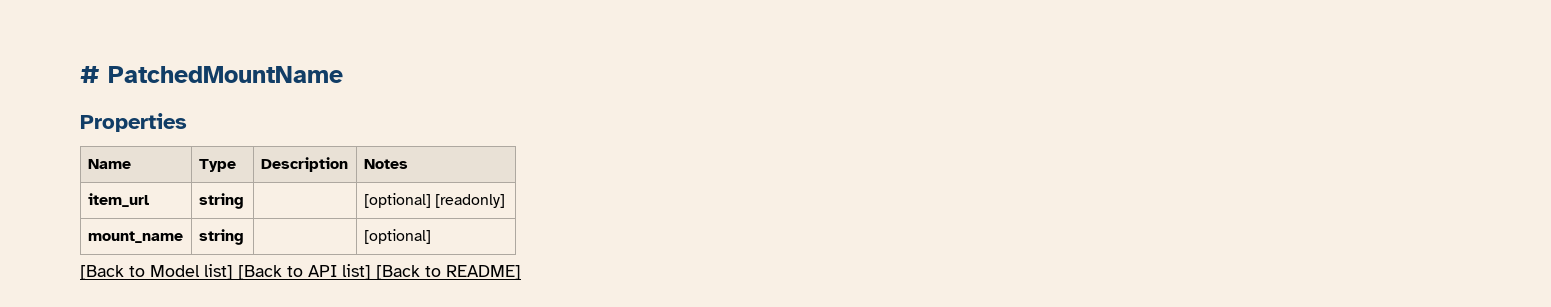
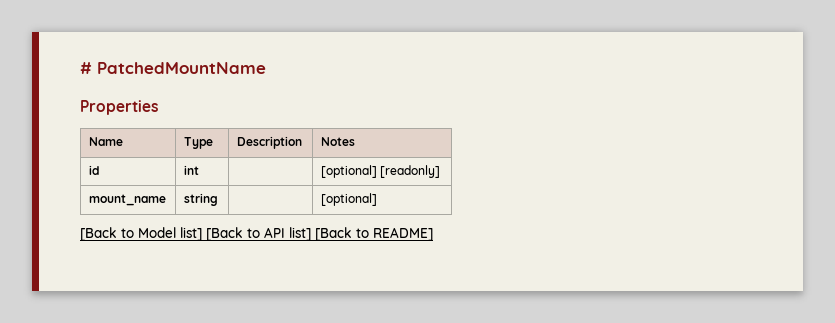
- item_url | string | | [optional] [readonly]
+ id | int | | [optional] [readonly]

